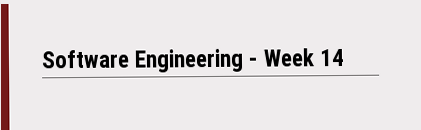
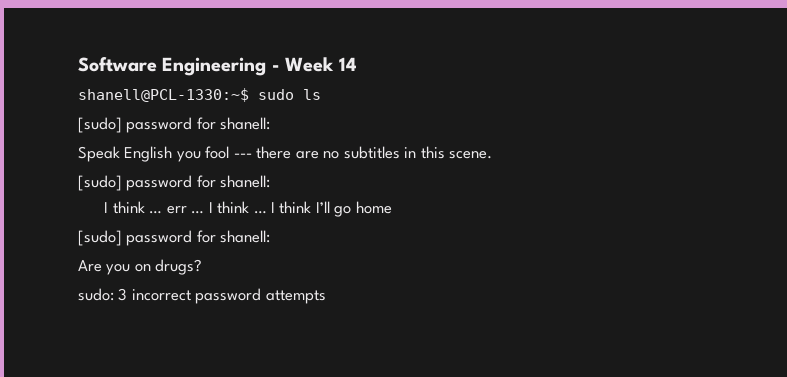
+ shanell@PCL-1330:~$ sudo ls
+ [sudo] password for shanell:
+ Speak English you fool --- there are no subtitles in this scene.
+ [sudo] password for shanell:
+ I think … err … I think … I think I’ll go home
+ [sudo] password for shanell:
+ Are you on drugs?
+ sudo: 3 incorrect password attempts

